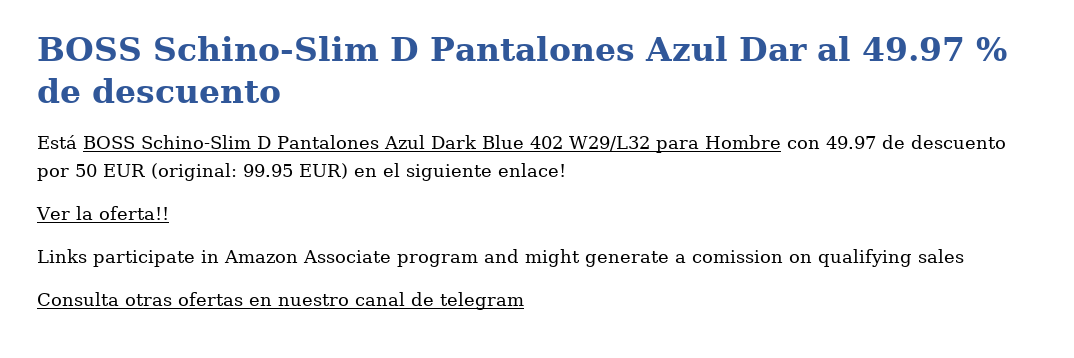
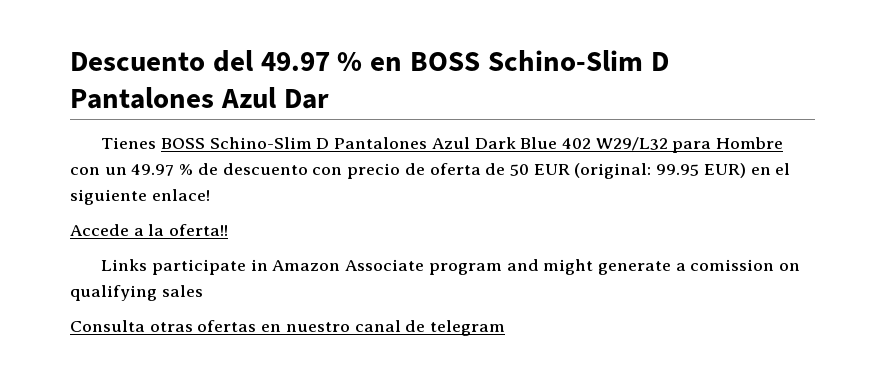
- BOSS Schino-Slim D Pantalones Azul Dar al 49.97 % de descuento
- Está BOSS Schino-Slim D Pantalones Azul Dark Blue 402 W29/L32 para Hombre con 49.97 de descuento por 50 EUR (original: 99.95 EUR) en el siguiente enlace!
+ Descuento del 49.97 % en BOSS Schino-Slim D Pantalones Azul Dar
+ Tienes BOSS Schino-Slim D Pantalones Azul Dark Blue 402 W29/L32 para Hombre con un 49.97 % de descuento con precio de oferta de 50 EUR (original: 99.95 EUR) en el siguiente enlace!
- Ver la oferta!!
+ Accede a la oferta!!

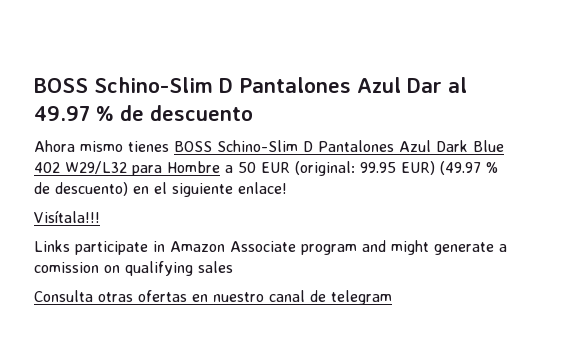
- Descuento del 49.97 % en BOSS Schino-Slim D Pantalones Azul Dar
- Tienes BOSS Schino-Slim D Pantalones Azul Dark Blue 402 W29/L32 para Hombre con un 49.97 % de descuento con precio de oferta de 50 EUR (original: 99.95 EUR) en el siguiente enlace!
+ BOSS Schino-Slim D Pantalones Azul Dar al 49.97 % de descuento
+ Ahora mismo tienes BOSS Schino-Slim D Pantalones Azul Dark Blue 402 W29/L32 para Hombre a 50 EUR (original: 99.95 EUR) (49.97 % de descuento) en el siguiente enlace!
- Accede a la oferta!!
+ Visítala!!!

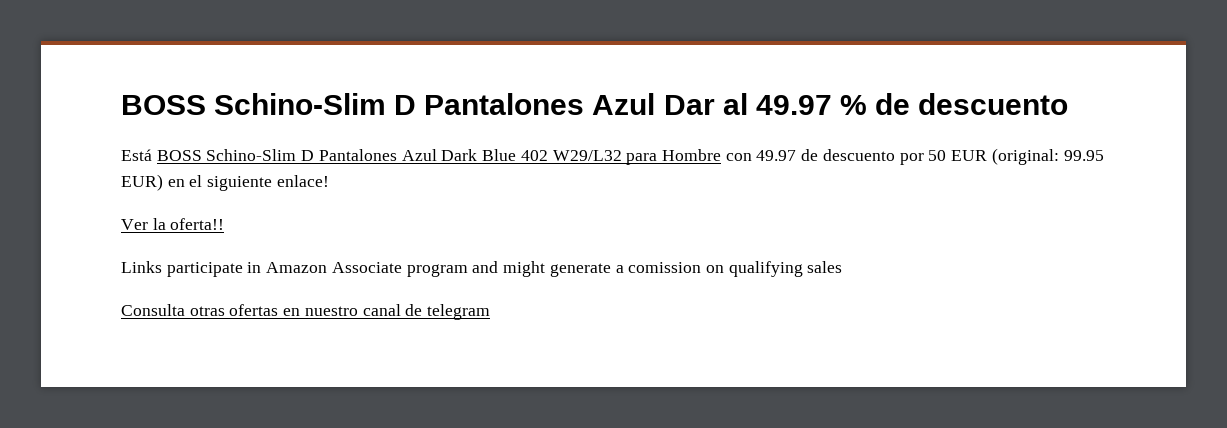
- Ahora mismo tienes BOSS Schino-Slim D Pantalones Azul Dark Blue 402 W29/L32 para Hombre a 50 EUR (original: 99.95 EUR) (49.97 % de descuento) en el siguiente enlace!
+ Está BOSS Schino-Slim D Pantalones Azul Dark Blue 402 W29/L32 para Hombre con 49.97 de descuento por 50 EUR (original: 99.95 EUR) en el siguiente enlace!
- Visítala!!!
+ Ver la oferta!!

